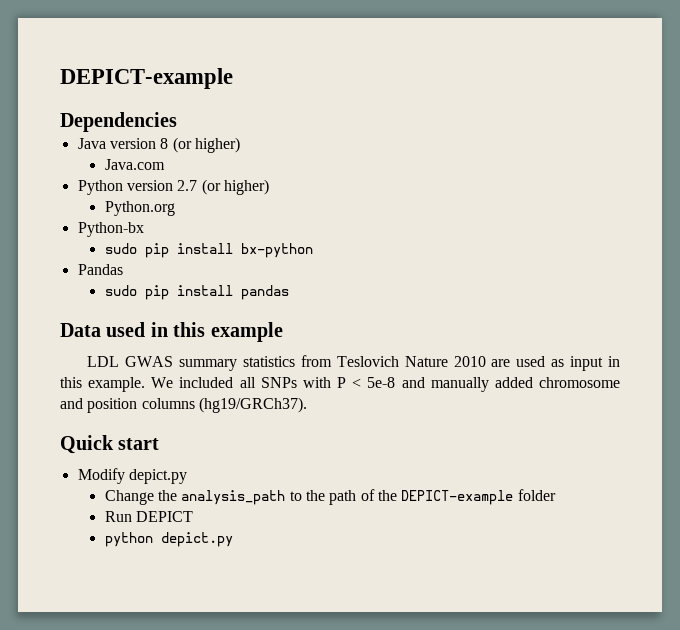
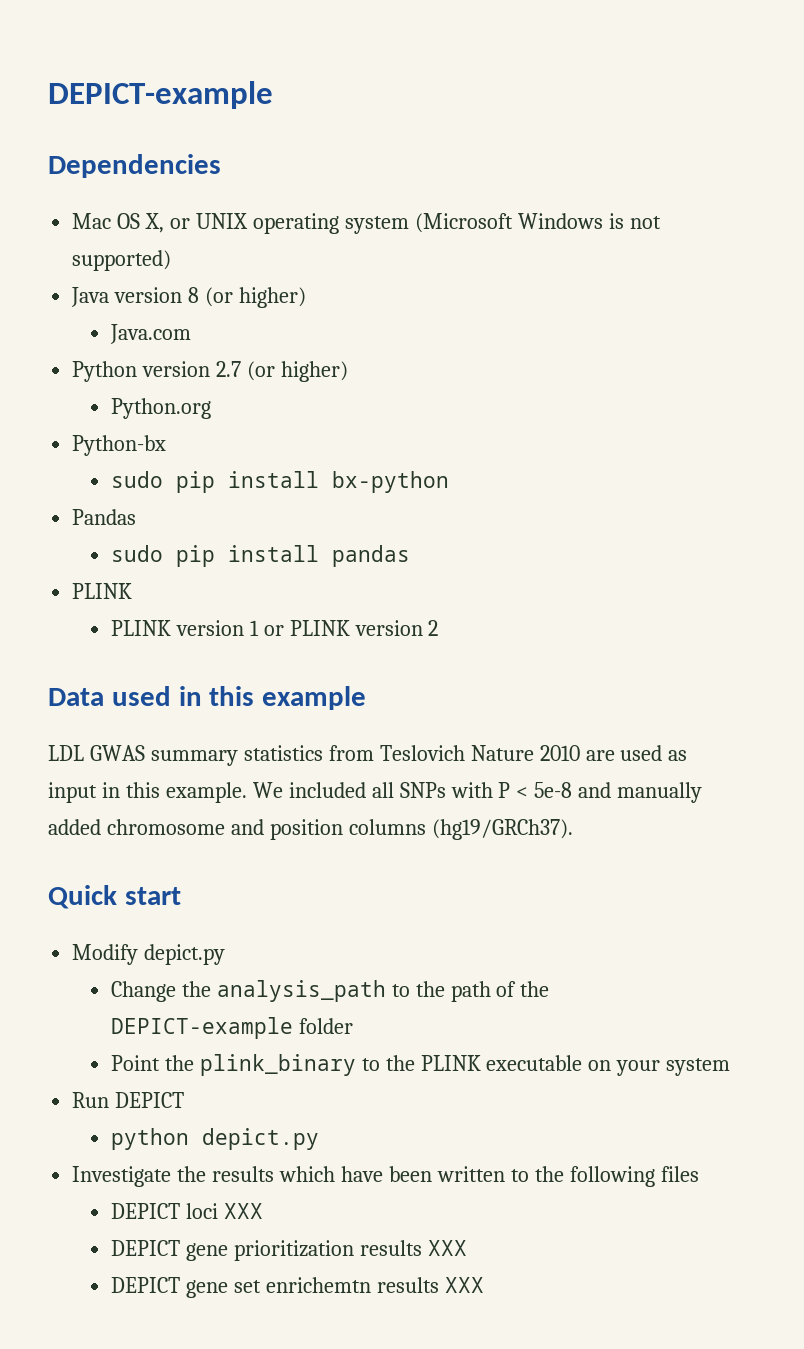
+ Mac OS X, or UNIX operating system (Microsoft Windows is not supported)
  sudo pip install pandas
+ PLINK
+ PLINK version 1 or PLINK version 2
+ Point the plink_binary to the PLINK executable on your system
  Run DEPICT
  python depict.py
+ Investigate the results which have been written to the following files
+ DEPICT loci XXX
+ DEPICT gene prioritization results XXX
+ DEPICT gene set enrichemtn results XXX

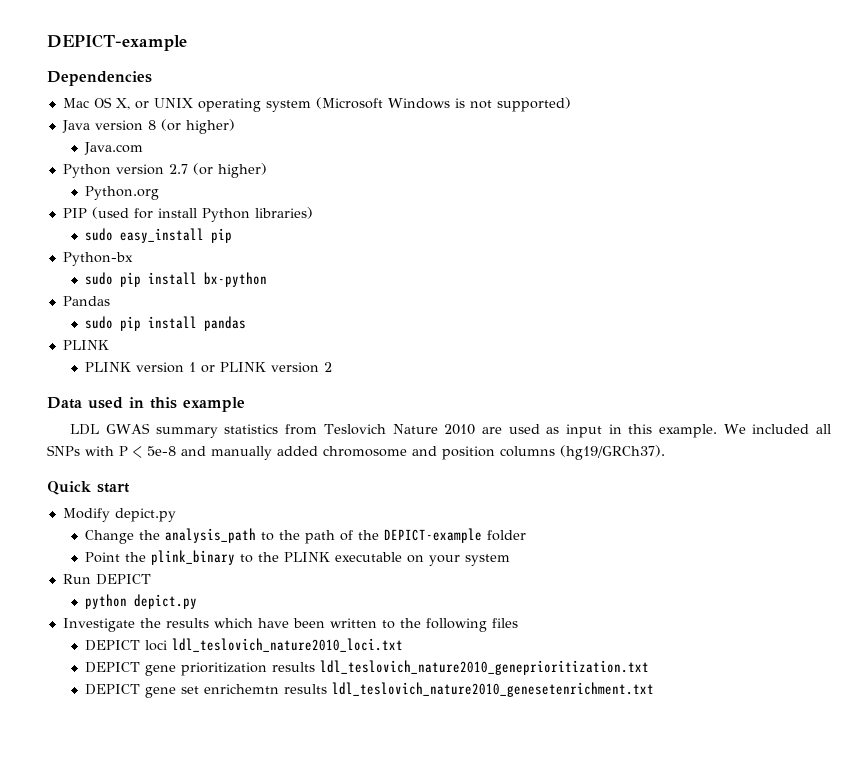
+ PIP (used for install Python libraries)
+ sudo easy_install pip
- DEPICT loci XXX
+ DEPICT loci ldl_teslovich_nature2010_loci.txt
- DEPICT gene prioritization results XXX
+ DEPICT gene prioritization results ldl_teslovich_nature2010_geneprioritization.txt
- DEPICT gene set enrichemtn results XXX
+ DEPICT gene set enrichemtn results ldl_teslovich_nature2010_genesetenrichment.txt

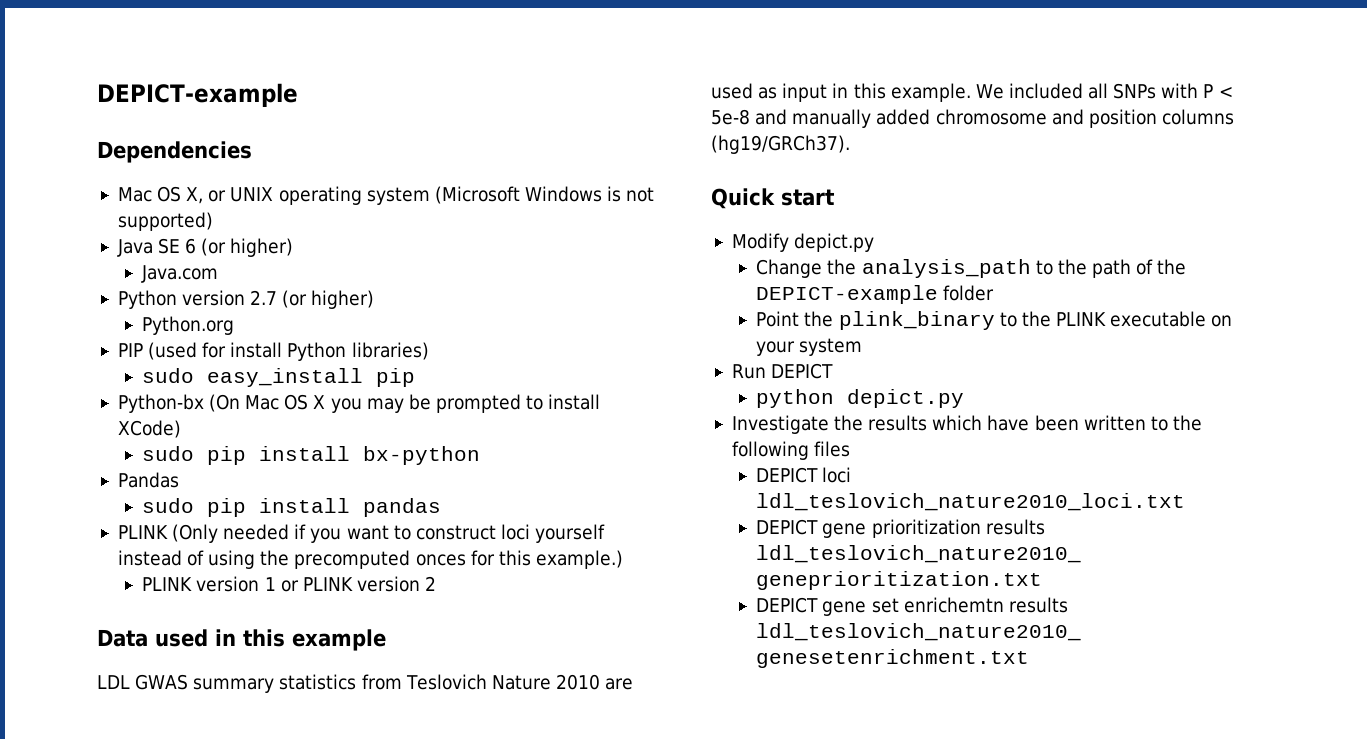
- Java version 8 (or higher)
+ Java SE 6 (or higher)
- Python-bx
+ Python-bx (On Mac OS X you may be prompted to install XCode)
  sudo pip install pandas
- PLINK
+ PLINK (Only needed if you want to construct loci yourself instead of using the precomputed onces for this example.)

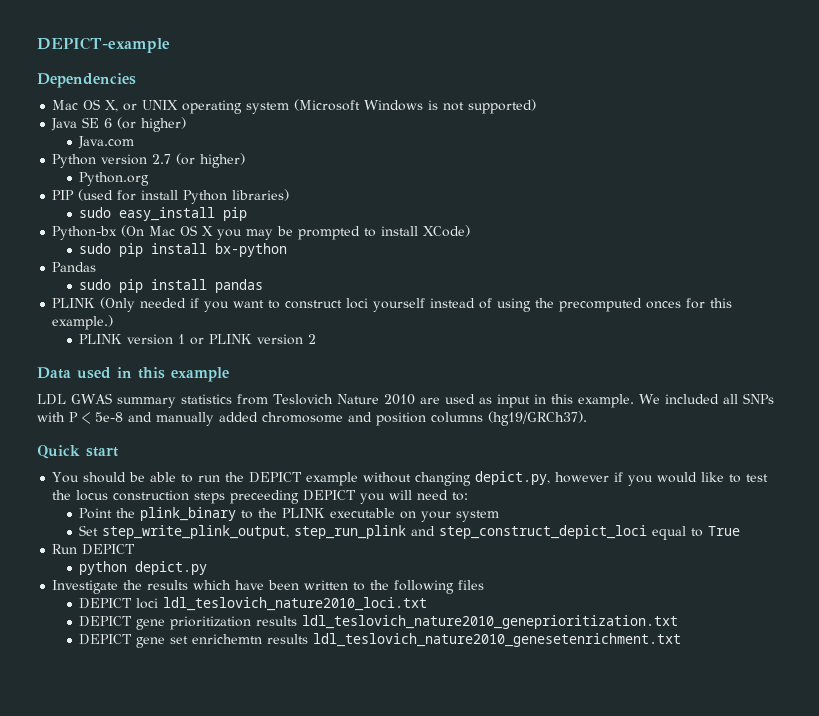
- Modify depict.py
- Change the analysis_path to the path of the DEPICT-example folder
+ You should be able to run the DEPICT example without changing depict.py, however if you would like to test the locus construction steps preceeding DEPICT you will need to:
+ Set step_write_plink_output, step_run_plink and step_construct_depict_loci equal to True

